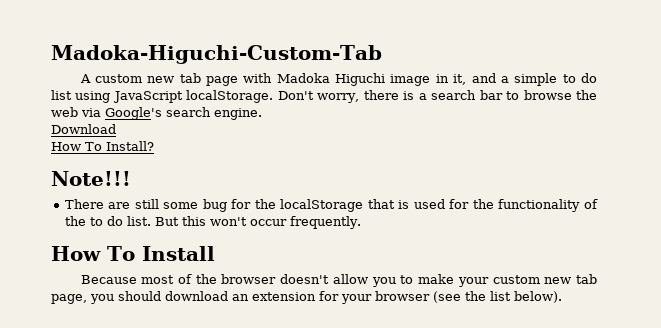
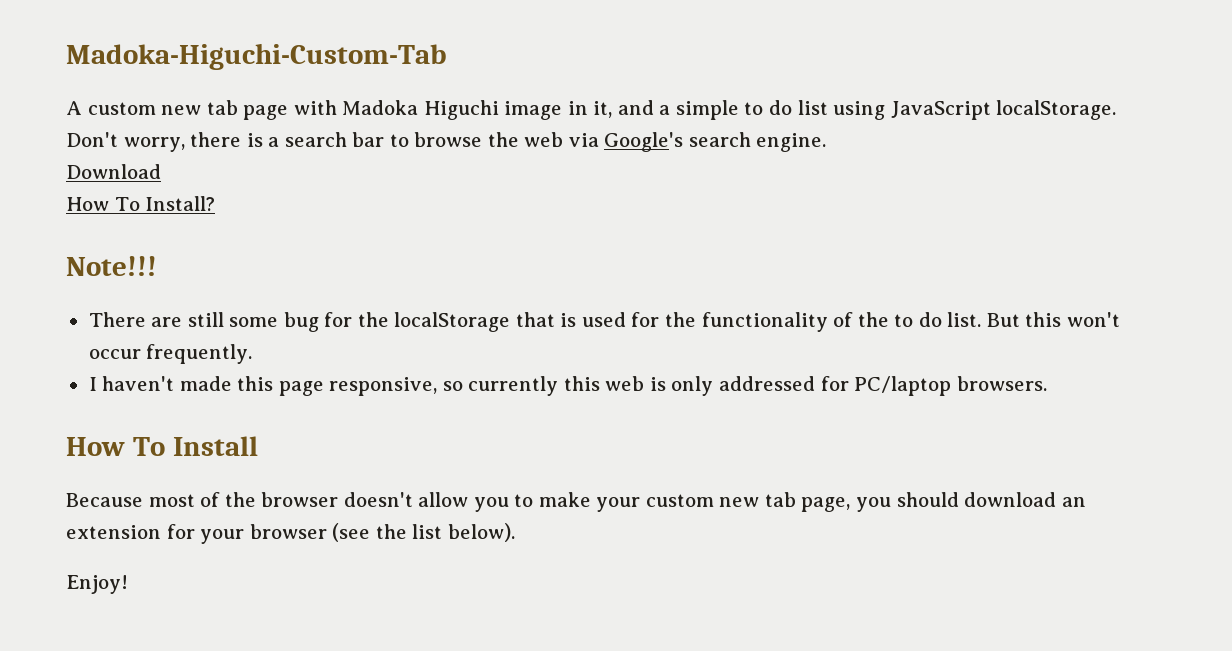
+ I haven't made this page responsive, so currently this web is only addressed for PC/laptop browsers.
+ Enjoy!

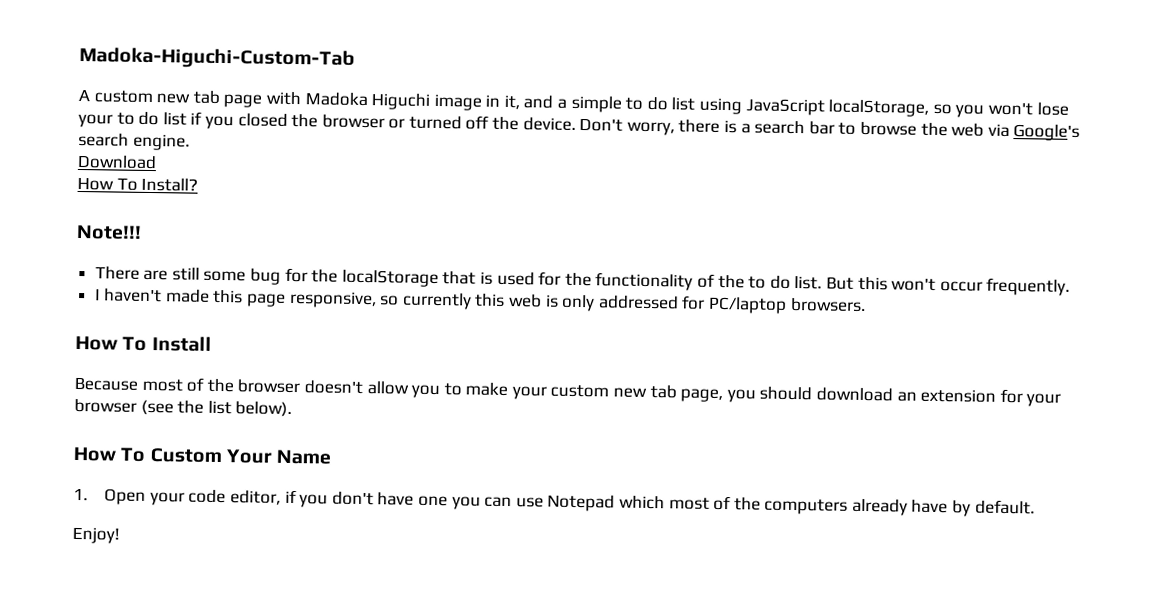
- A custom new tab page with Madoka Higuchi image in it, and a simple to do list using JavaScript localStorage.
+ A custom new tab page with Madoka Higuchi image in it, and a simple to do list using JavaScript localStorage, so you won't lose your to do list if you closed the browser or turned off the device.
+ How To Custom Your Name
+ 1. Open your code editor, if you don't have one you can use Notepad which most of the computers already have by default.

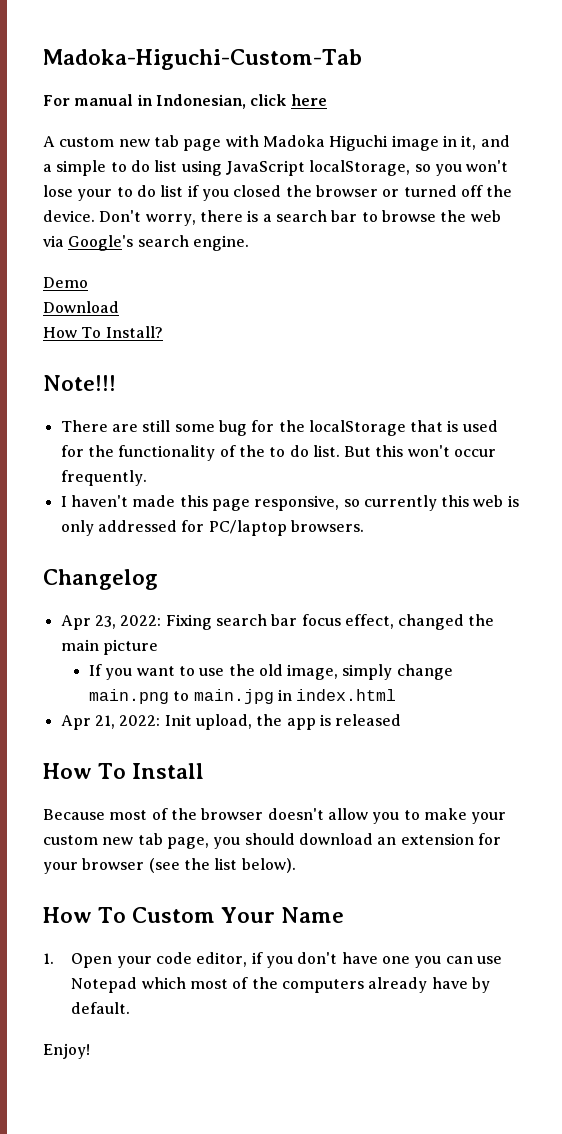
+ For manual in Indonesian, click here
+ Demo
+ Changelog
+ Apr 23, 2022: Fixing search bar focus effect, changed the main picture
+ If you want to use the old image, simply change main.png to main.jpg in index.html
+ Apr 21, 2022: Init upload, the app is released

